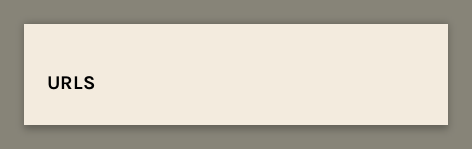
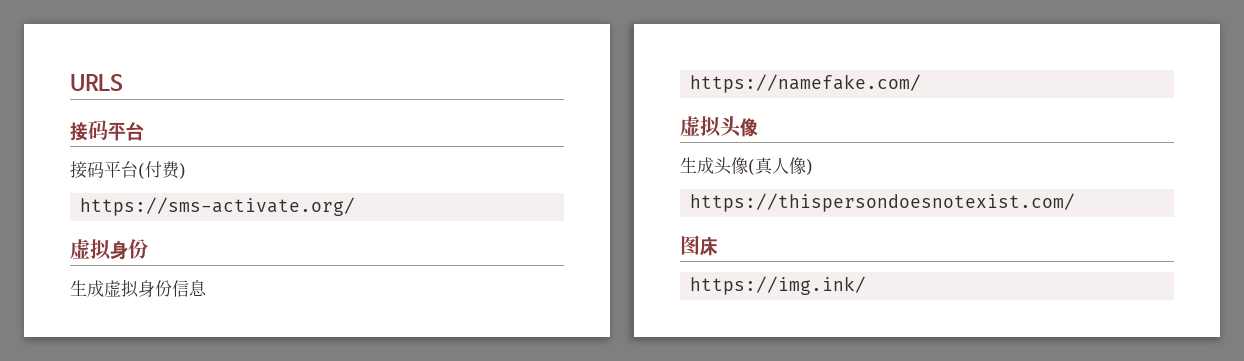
  URLS
+ 接码平台
+ 接码平台(付费)
+ https://sms-activate.org/
+ 虚拟身份
+ 生成虚拟身份信息
+ https://namefake.com/
+ 虚拟头像
+ 生成头像(真人像)
+ https://thispersondoesnotexist.com/
+ 图床
+ https://img.ink/

